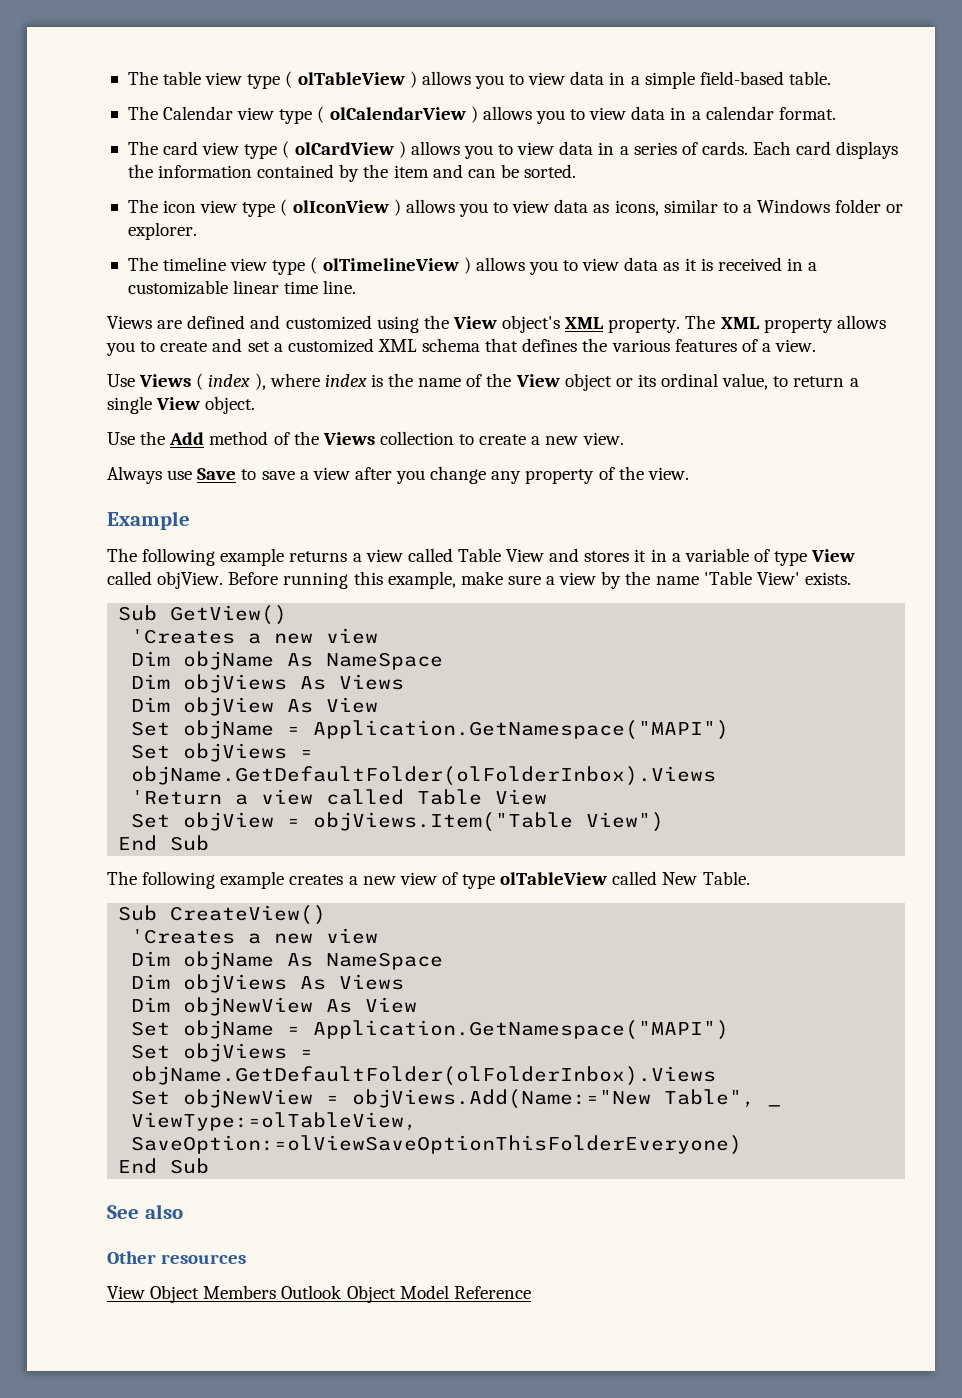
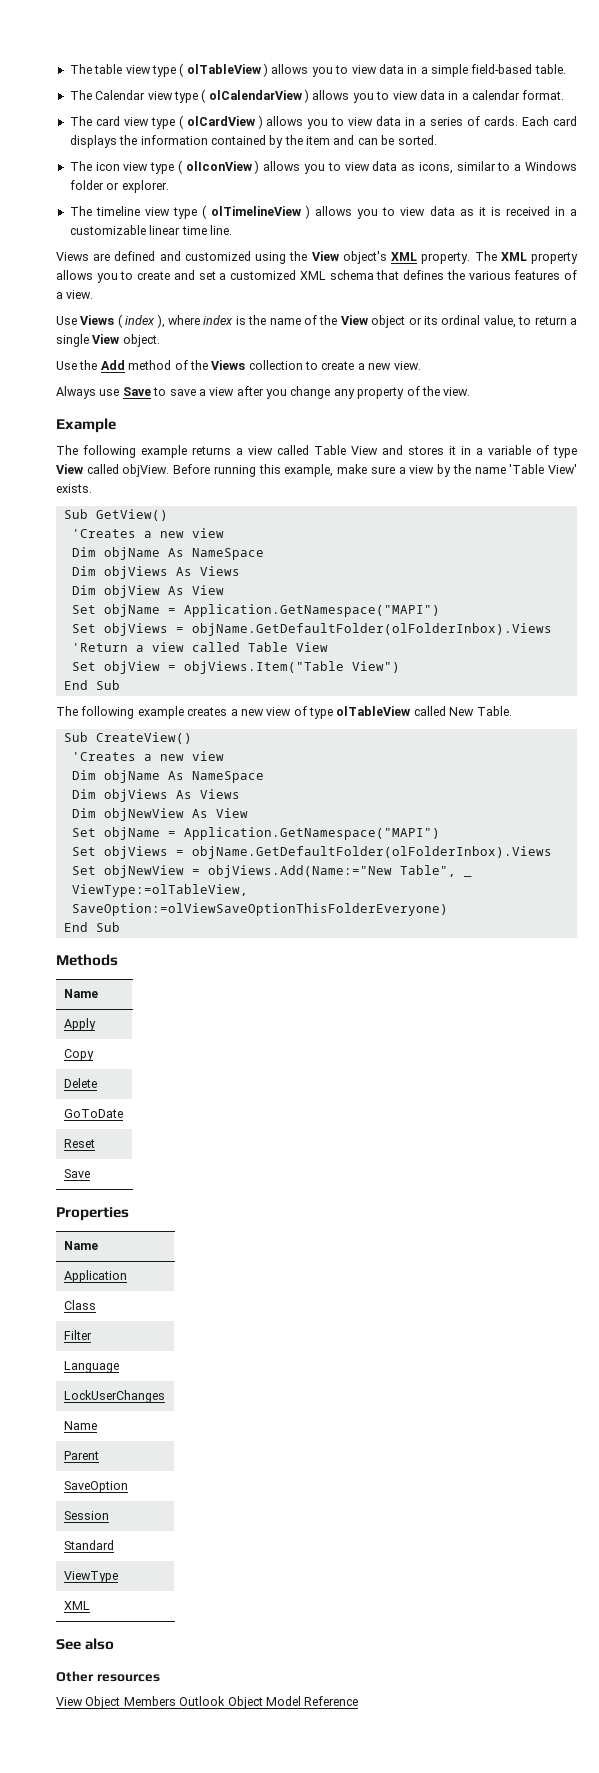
+ Methods
+ Name
+ Apply
+ Copy
+ Delete
+ GoToDate
+ Reset
+ Save
+ Properties
+ Name
+ Application
+ Class
+ Filter
+ Language
+ LockUserChanges
+ Name
+ Parent
+ SaveOption
+ Session
+ Standard
+ ViewType
+ XML

